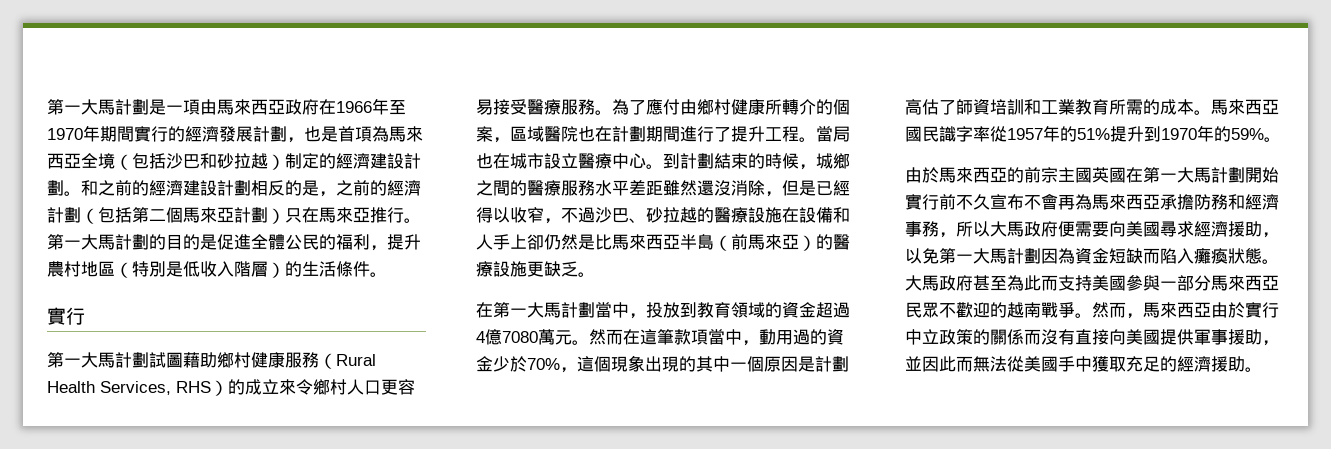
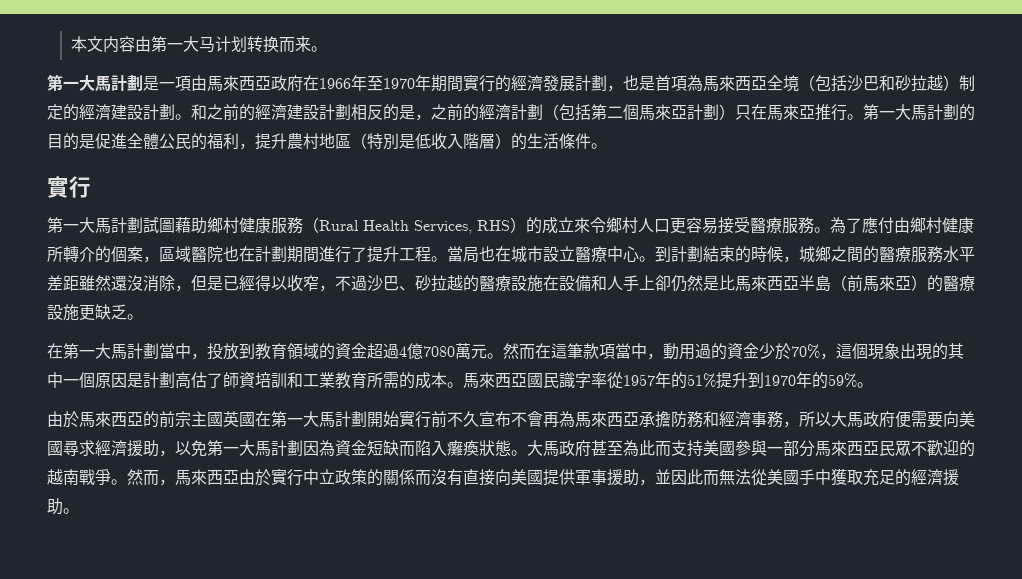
+ 本文内容由第一大马计划转换而来。

